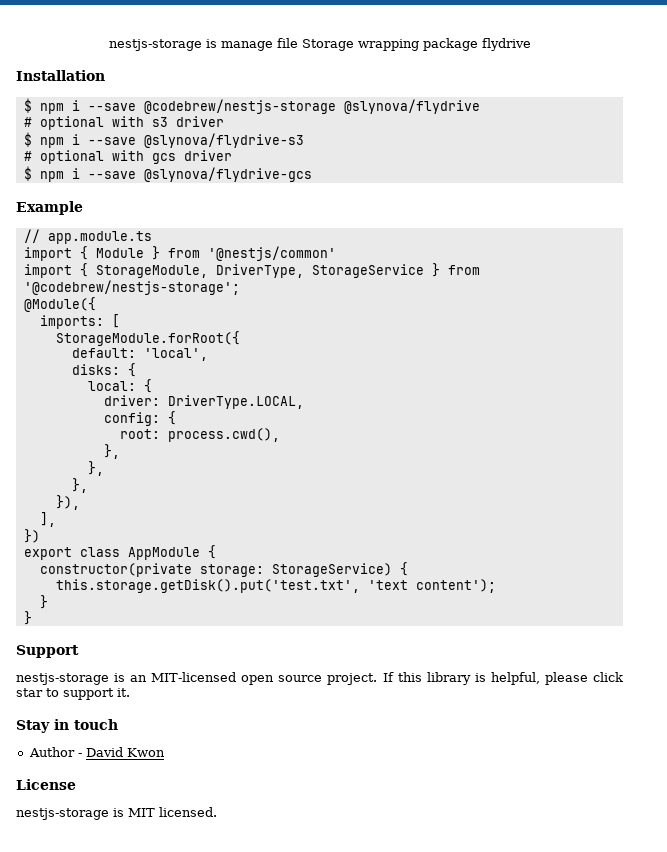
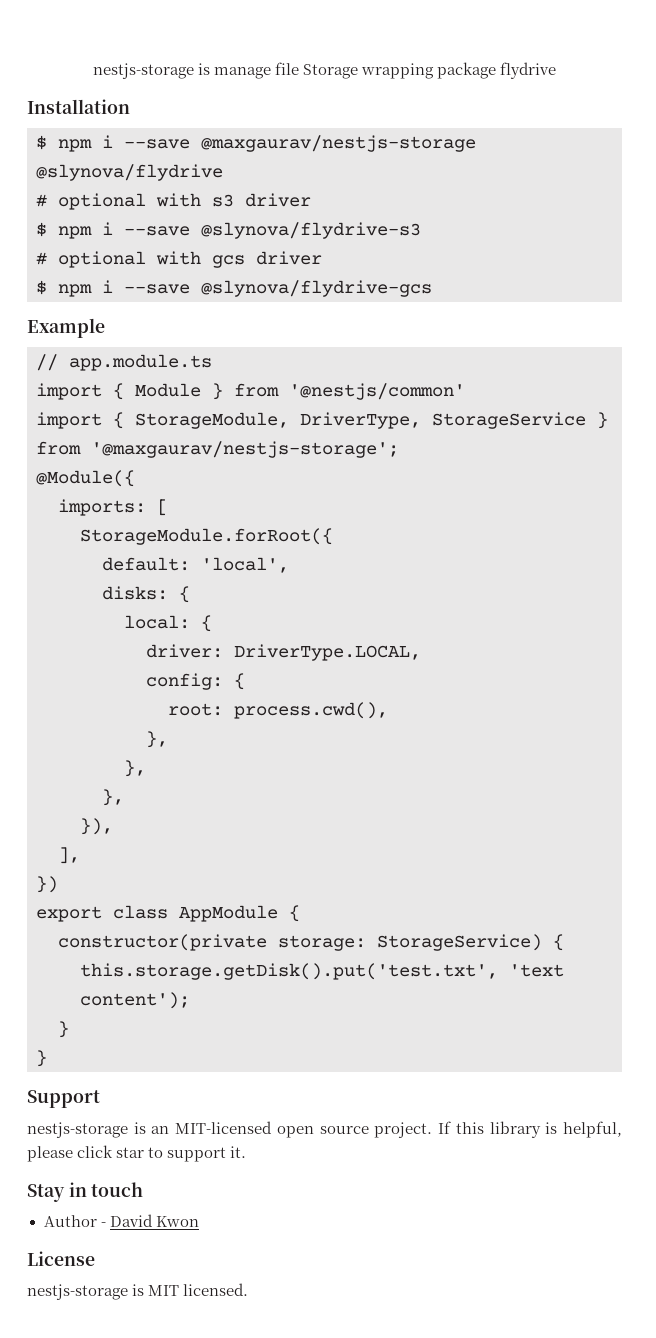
- $ npm i --save @codebrew/nestjs-storage @slynova/flydrive
+ $ npm i --save @maxgaurav/nestjs-storage @slynova/flydrive
- import { StorageModule, DriverType, StorageService } from '@codebrew/nestjs-storage';
+ import { StorageModule, DriverType, StorageService } from '@maxgaurav/nestjs-storage';

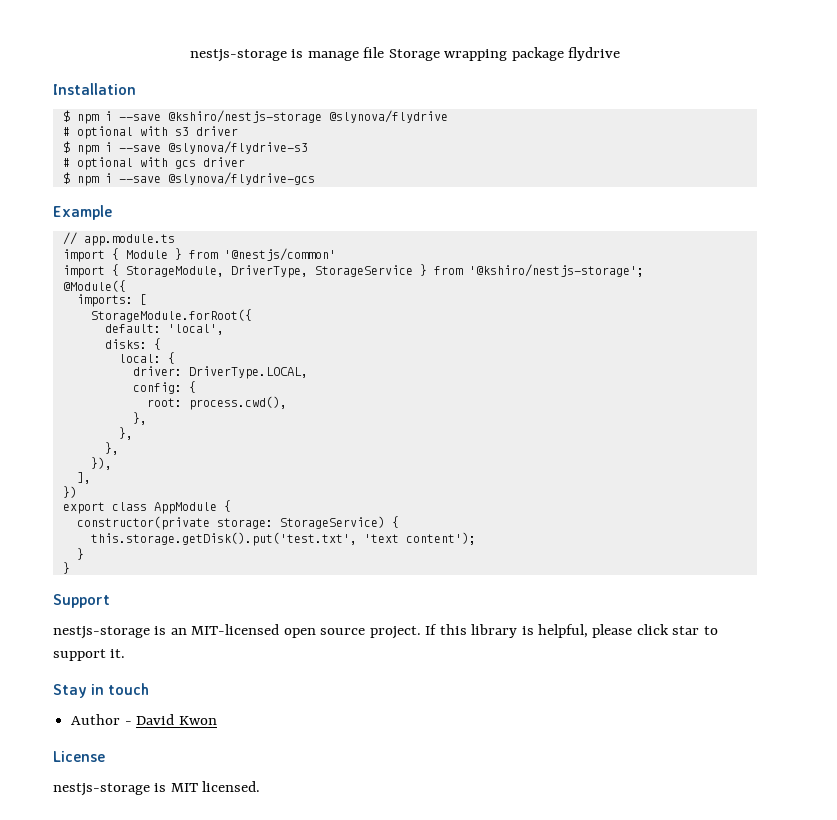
- $ npm i --save @maxgaurav/nestjs-storage @slynova/flydrive
+ $ npm i --save @kshiro/nestjs-storage @slynova/flydrive
- import { StorageModule, DriverType, StorageService } from '@maxgaurav/nestjs-storage';
+ import { StorageModule, DriverType, StorageService } from '@kshiro/nestjs-storage';

